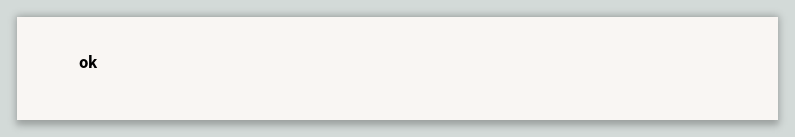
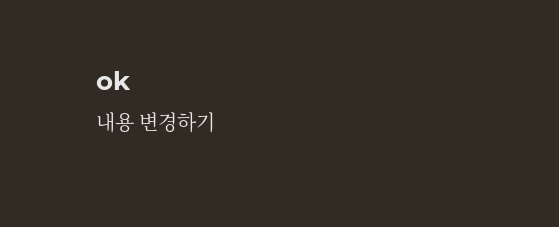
+ 내용 변경하기

